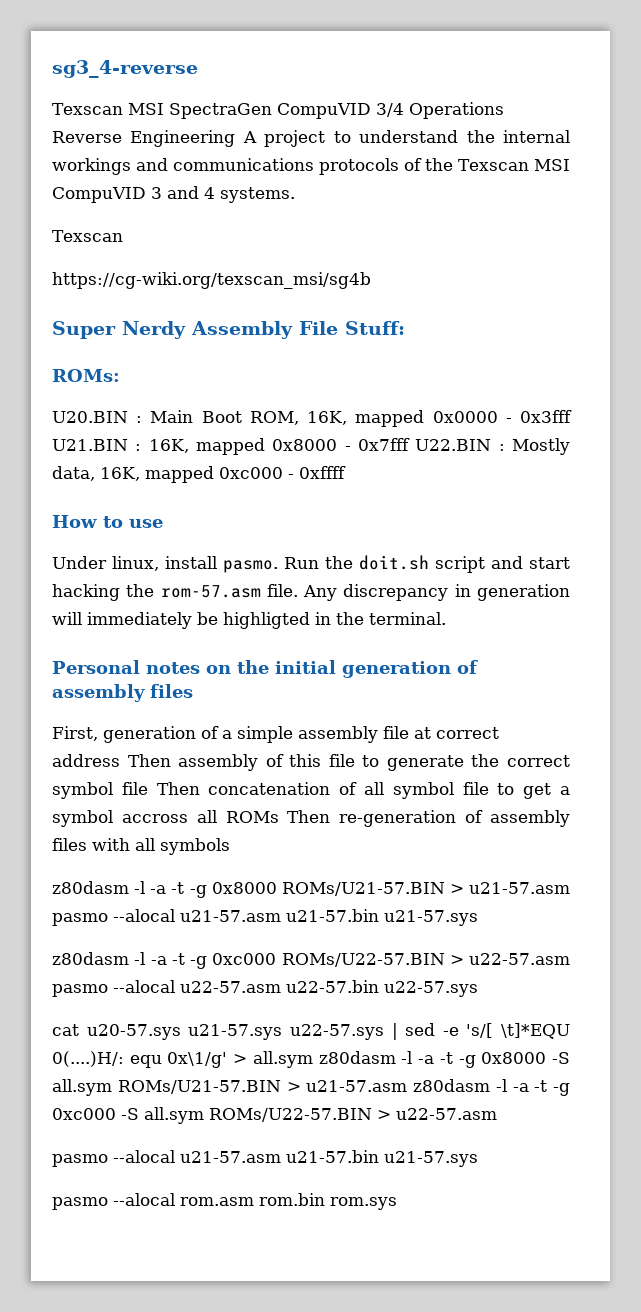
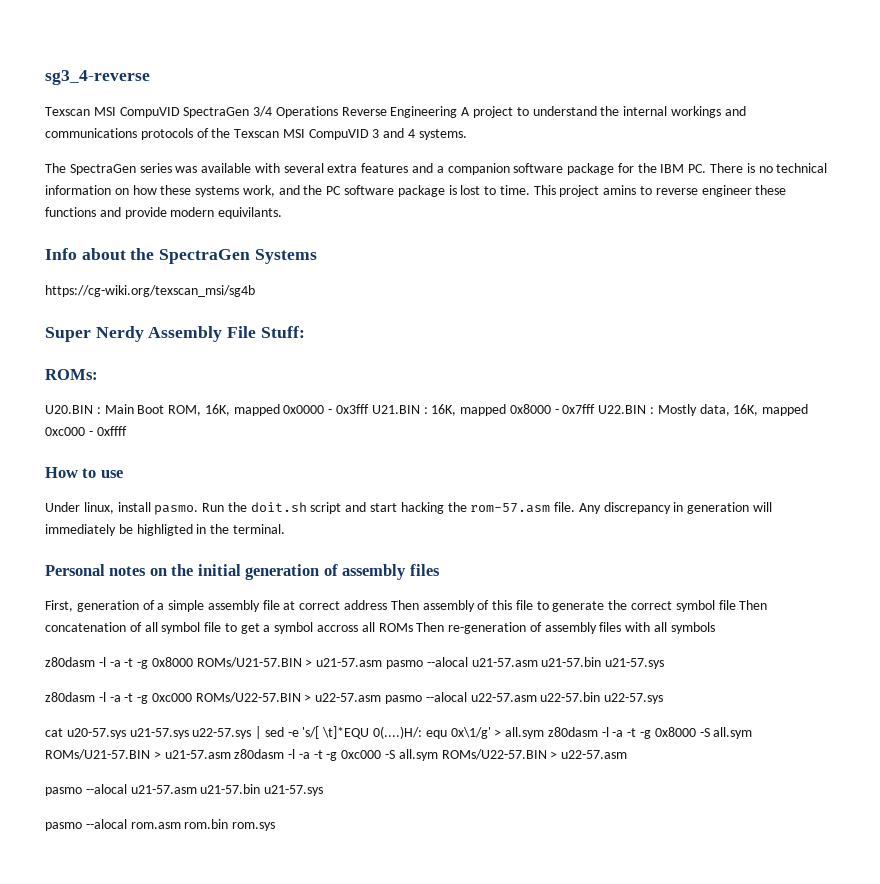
- Texscan MSI SpectraGen CompuVID 3/4 Operations Reverse Engineering A project to understand the internal workings and communications protocols of the Texscan MSI CompuVID 3 and 4 systems.
- Texscan
+ Texscan MSI CompuVID SpectraGen 3/4 Operations Reverse Engineering A project to understand the internal workings and communications protocols of the Texscan MSI CompuVID 3 and 4 systems.
+ The SpectraGen series was available with several extra features and a companion software package for the IBM PC. There is no technical information on how these systems work, and the PC software package is lost to time. This project amins to reverse engineer these functions and provide modern equivilants.
+ Info about the SpectraGen Systems

